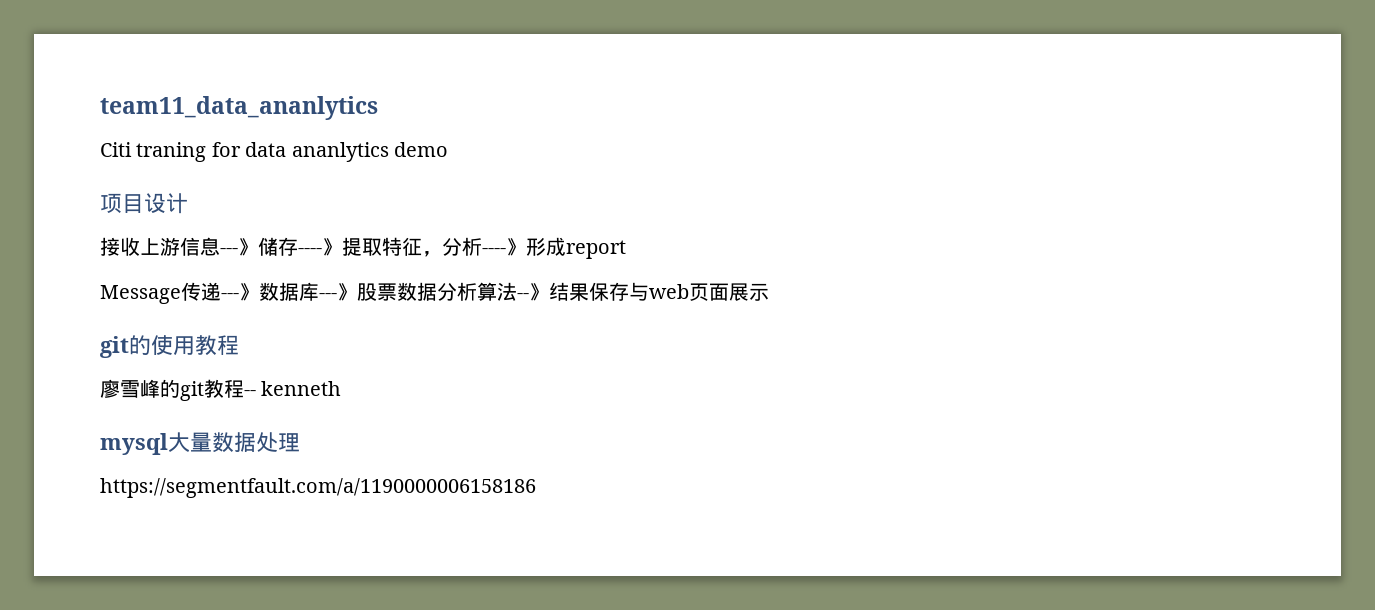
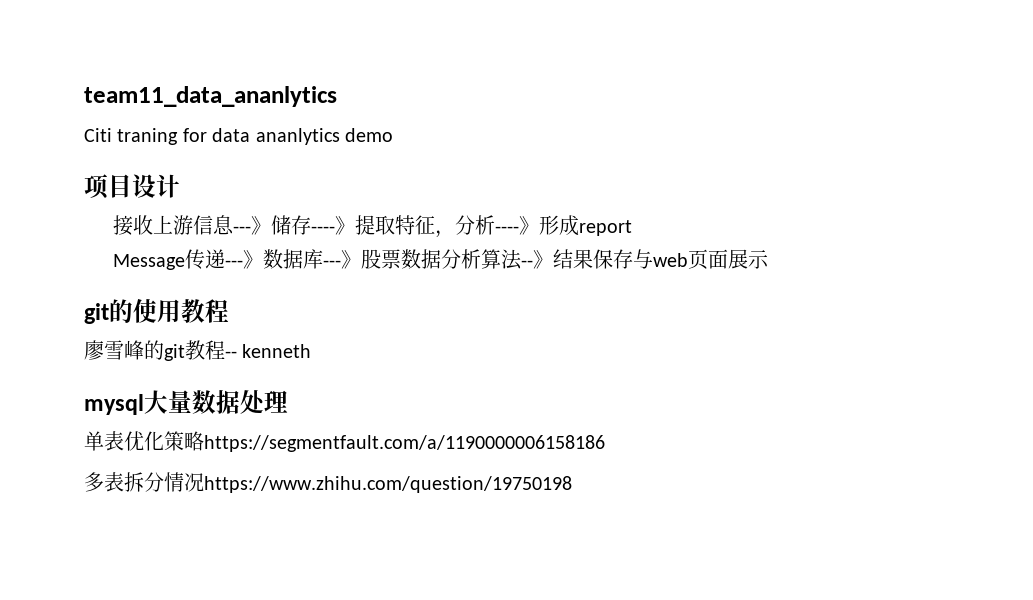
- https://segmentfault.com/a/1190000006158186
+ 单表优化策略https://segmentfault.com/a/1190000006158186
+ 多表拆分情况https://www.zhihu.com/question/19750198

